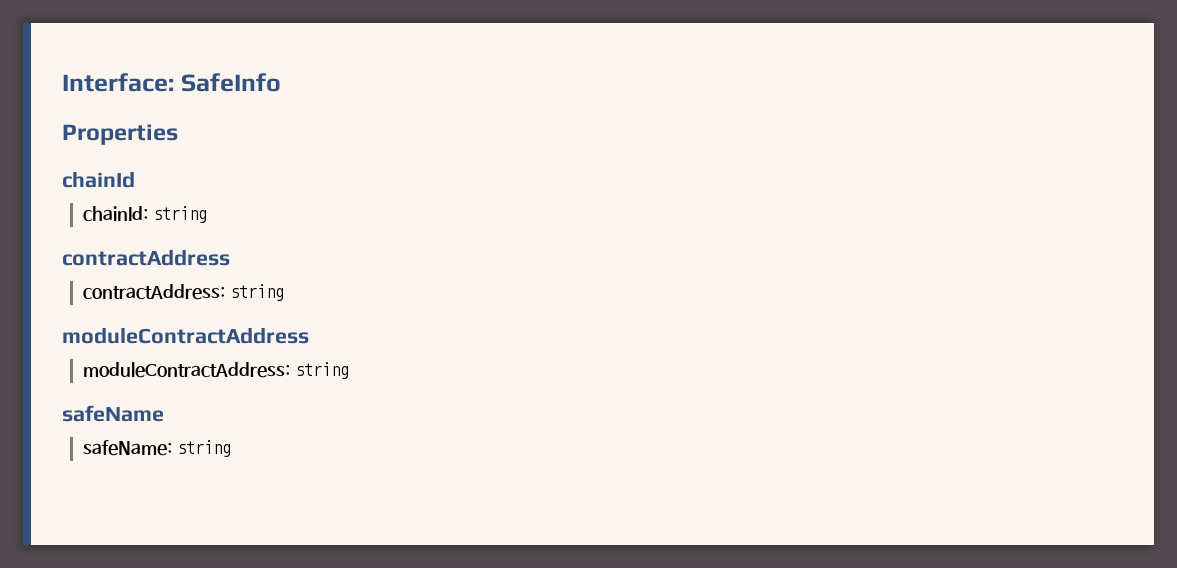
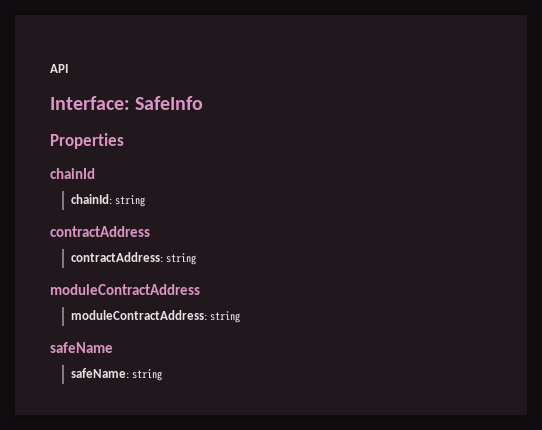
+ API

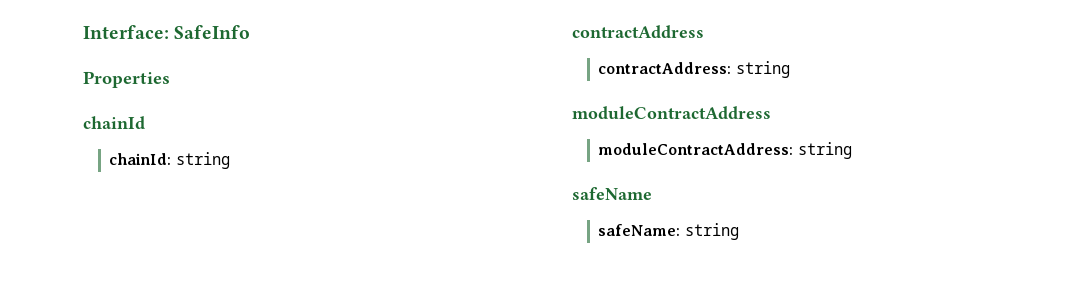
- API

